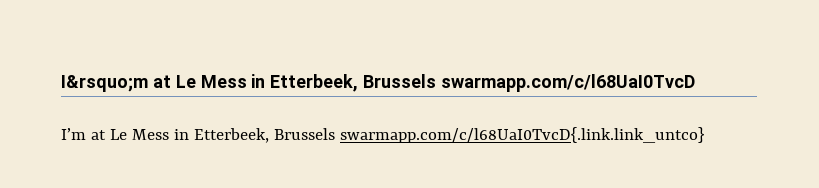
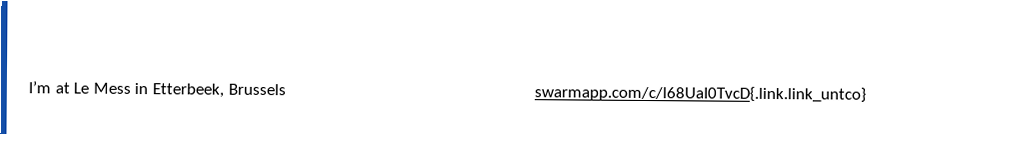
- I&rsquo;m at Le Mess in Etterbeek, Brussels swarmapp.com/c/l68UaI0TvcD

